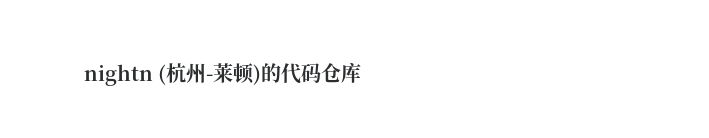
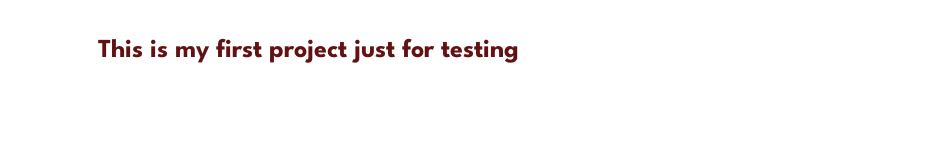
- nightn (杭州-莱顿)的代码仓库
+ This is my first project just for testing

